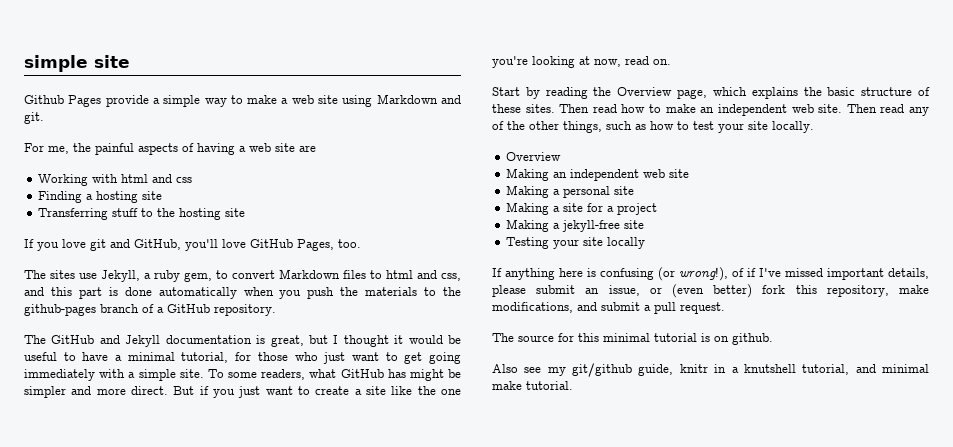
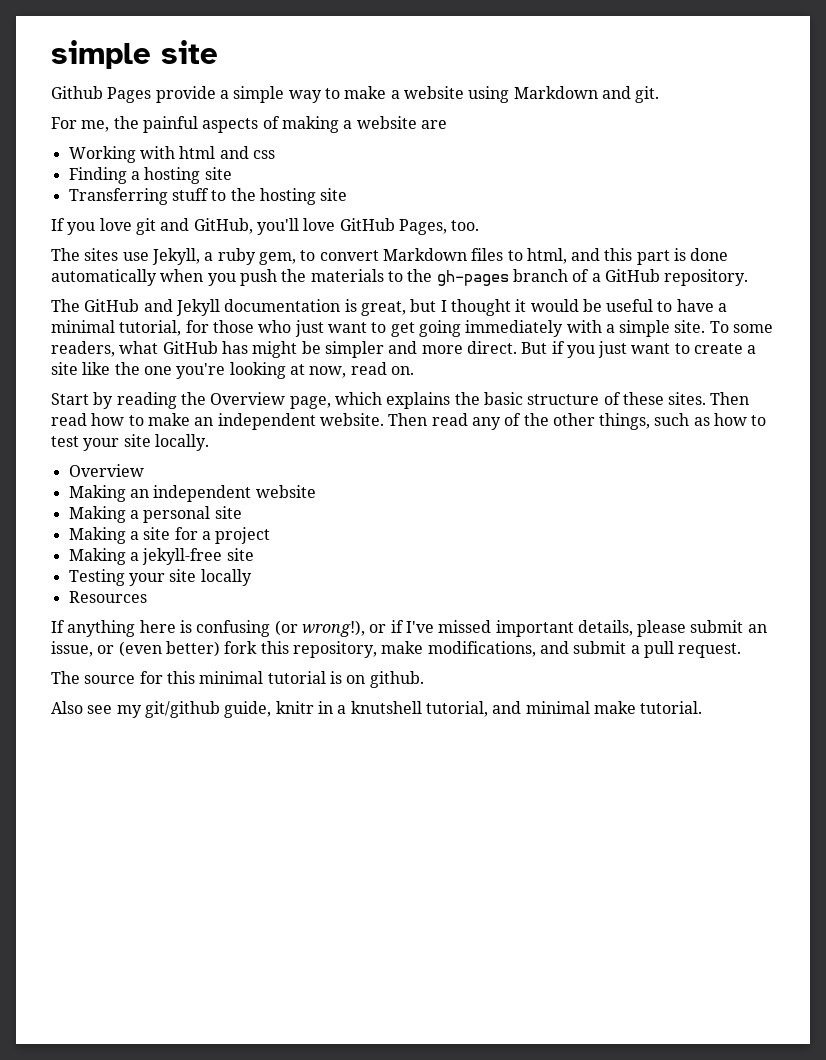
- Github Pages provide a simple way to make a web site using Markdown and git.
+ Github Pages provide a simple way to make a website using Markdown and git.
- For me, the painful aspects of having a web site are
+ For me, the painful aspects of making a website are
- The sites use Jekyll, a ruby gem, to convert Markdown files to html and css, and this part is done automatically when you push the materials to the github-pages branch of a GitHub repository.
+ The sites use Jekyll, a ruby gem, to convert Markdown files to html, and this part is done automatically when you push the materials to the gh-pages branch of a GitHub repository.
- Then read how to make an independent web site.
+ Then read how to make an independent website.
- Making an independent web site
+ Making an independent website
+ Resources
- If anything here is confusing (or wrong!), of if I've missed important details, please submit an issue, or (even better) fork this repository, make modifications, and submit a pull request.
+ If anything here is confusing (or wrong!), or if I've missed important details, please submit an issue, or (even better) fork this repository, make modifications, and submit a pull request.

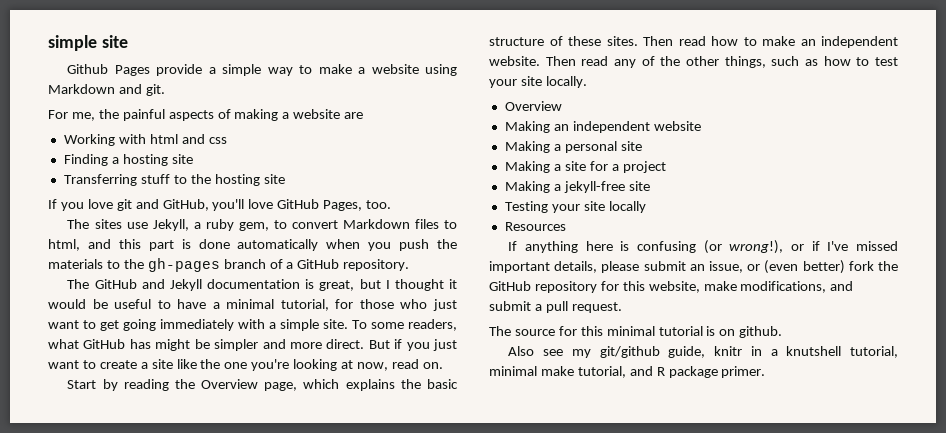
- If anything here is confusing (or wrong!), or if I've missed important details, please submit an issue, or (even better) fork this repository, make modifications, and submit a pull request.
+ If anything here is confusing (or wrong!), or if I've missed important details, please submit an issue, or (even better) fork the GitHub repository for this website, make modifications, and submit a pull request.
- Also see my git/github guide, knitr in a knutshell tutorial, and minimal make tutorial.
+ Also see my git/github guide, knitr in a knutshell tutorial, minimal make tutorial, and R package primer.

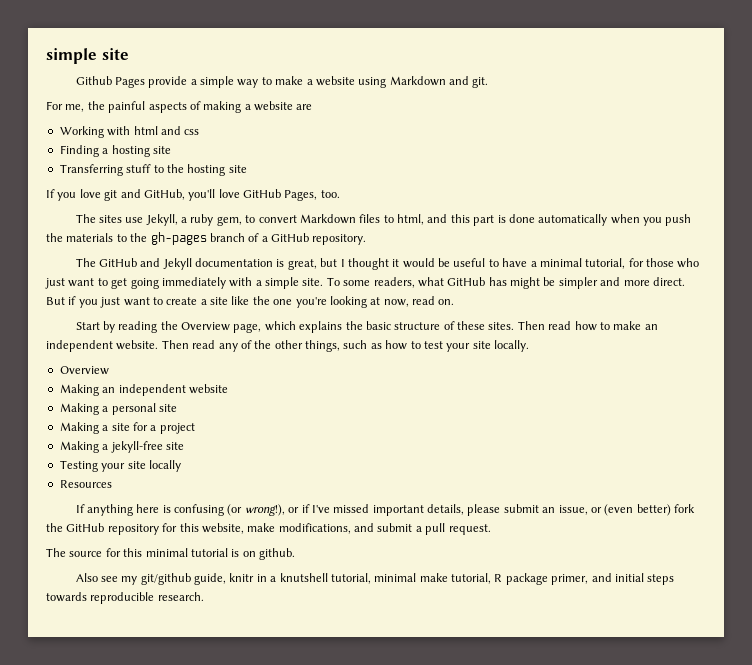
- Also see my git/github guide, knitr in a knutshell tutorial, minimal make tutorial, and R package primer.
+ Also see my git/github guide, knitr in a knutshell tutorial, minimal make tutorial, R package primer, and initial steps towards reproducible research.

